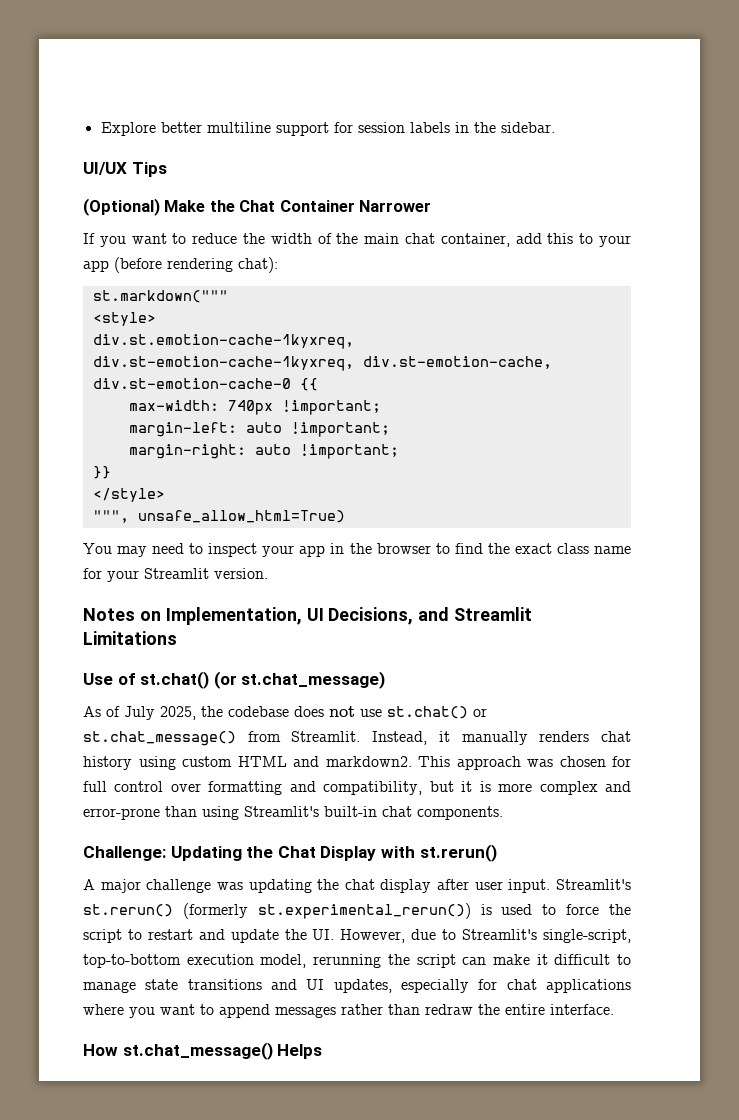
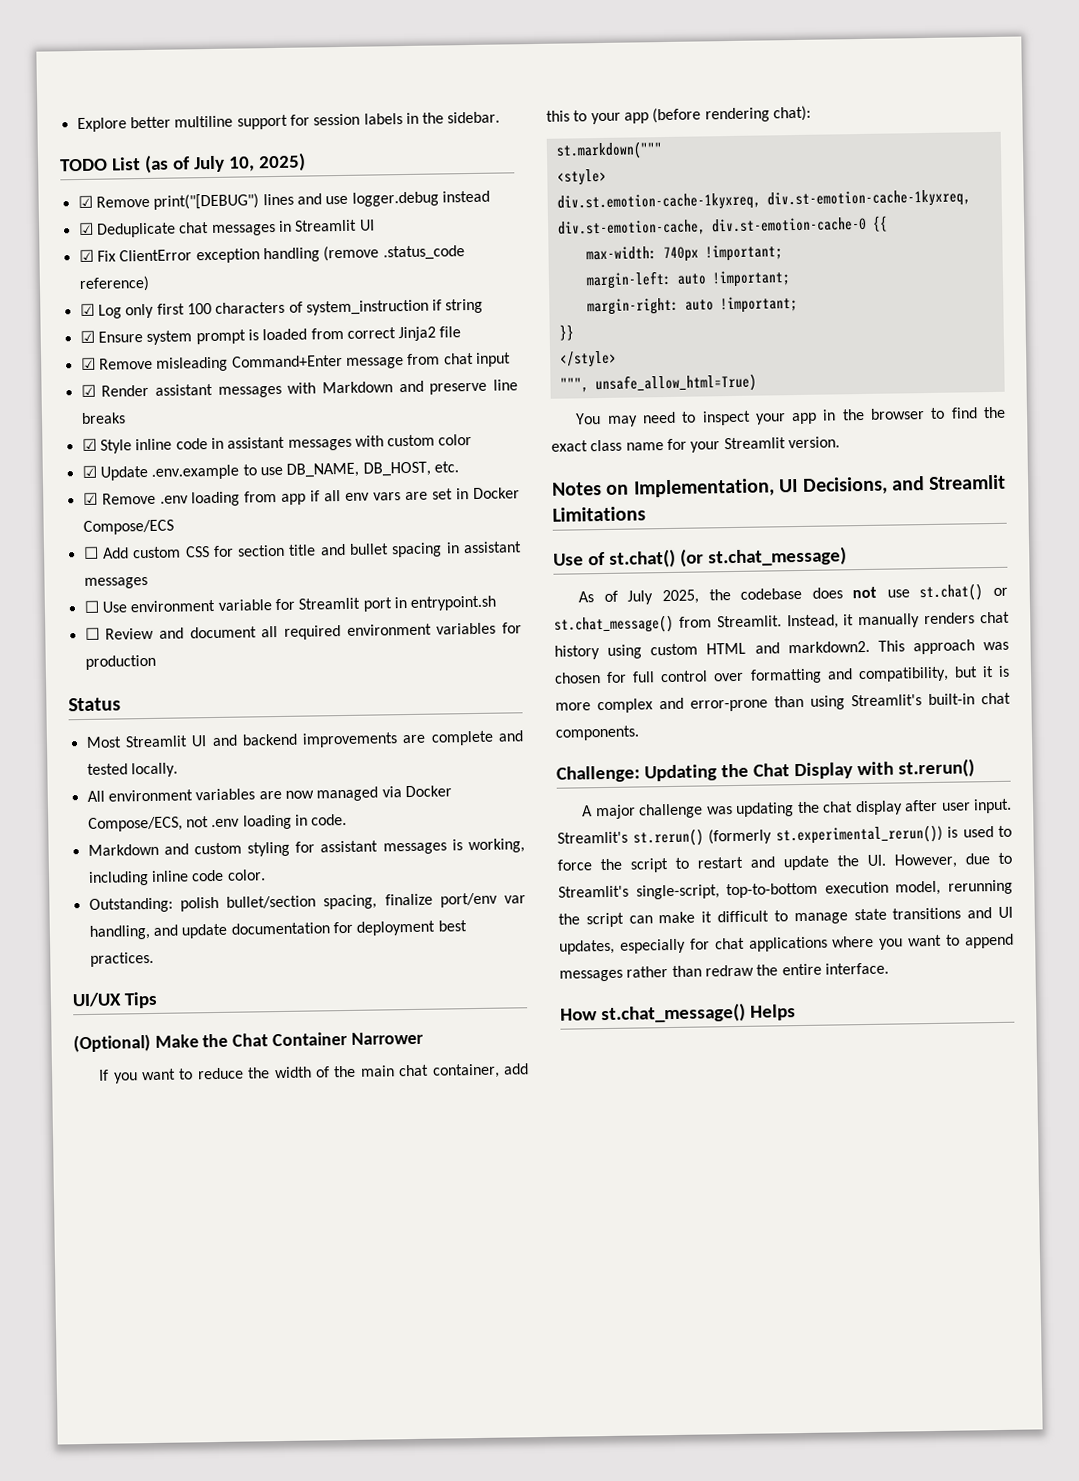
+ TODO List (as of July 10, 2025)
+ ☑ Remove print("[DEBUG") lines and use logger.debug instead
+ ☑ Deduplicate chat messages in Streamlit UI
+ ☑ Fix ClientError exception handling (remove .status_code reference)
+ ☑ Log only first 100 characters of system_instruction if string
+ ☑ Ensure system prompt is loaded from correct Jinja2 file
+ ☑ Remove misleading Command+Enter message from chat input
+ ☑ Render assistant messages with Markdown and preserve line breaks
+ ☑ Style inline code in assistant messages with custom color
+ ☑ Update .env.example to use DB_NAME, DB_HOST, etc.
+ ☑ Remove .env loading from app if all env vars are set in Docker Compose/ECS
+ ☐ Add custom CSS for section title and bullet spacing in assistant messages
+ ☐ Use environment variable for Streamlit port in entrypoint.sh
+ ☐ Review and document all required environment variables for production
+ Status
+ Most Streamlit UI and backend improvements are complete and tested locally.
+ All environment variables are now managed via Docker Compose/ECS, not .env loading in code.
+ Markdown and custom styling for assistant messages is working, including inline code color.
+ Outstanding: polish bullet/section spacing, finalize port/env var handling, and update documentation for deployment best practices.

